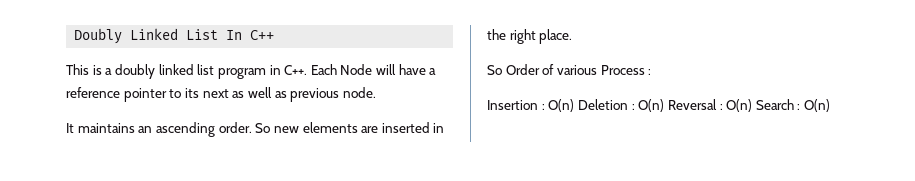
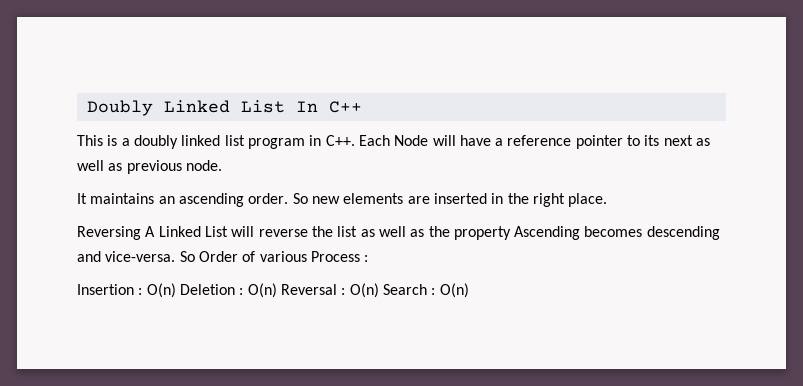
+ Reversing A Linked List will reverse the list as well as the property Ascending becomes descending and vice-versa.

